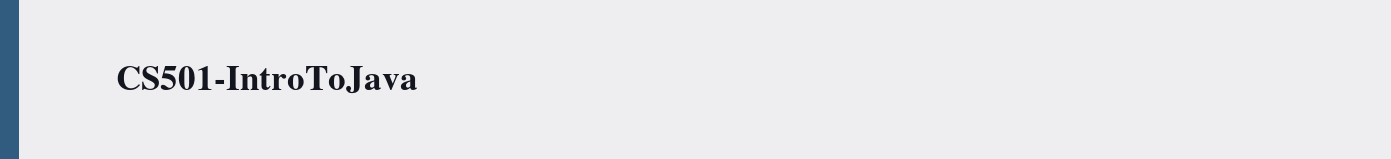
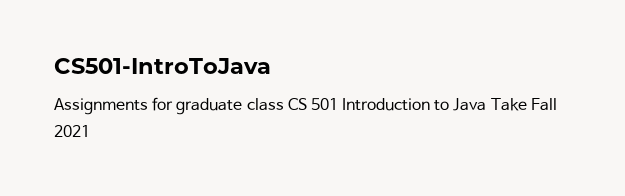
+ Assignments for graduate class CS 501 Introduction to Java Take Fall 2021

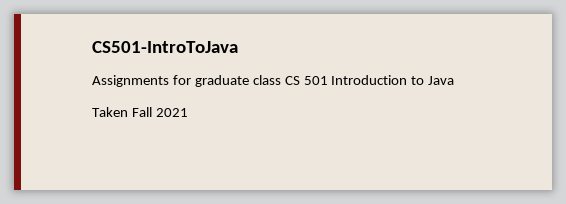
- Assignments for graduate class CS 501 Introduction to Java Take Fall 2021
+ Assignments for graduate class CS 501 Introduction to Java
+ Taken Fall 2021

